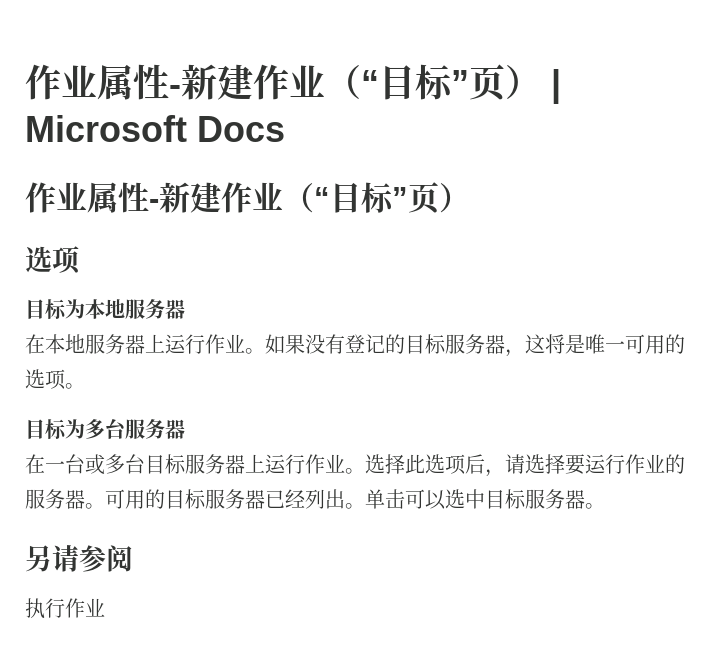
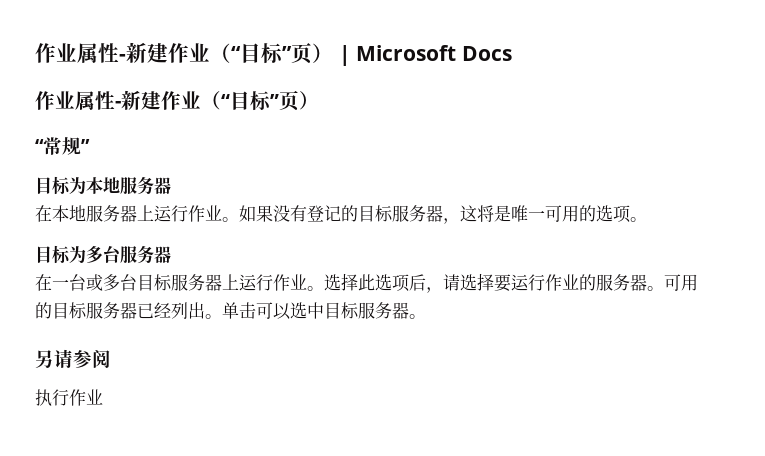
  作业属性-新建作业（“目标”页） | Microsoft Docs
  作业属性-新建作业（“目标”页）
- 选项
+ “常规”

